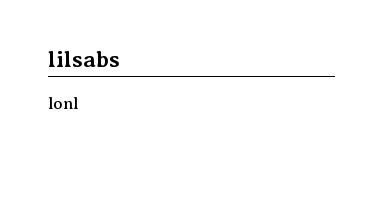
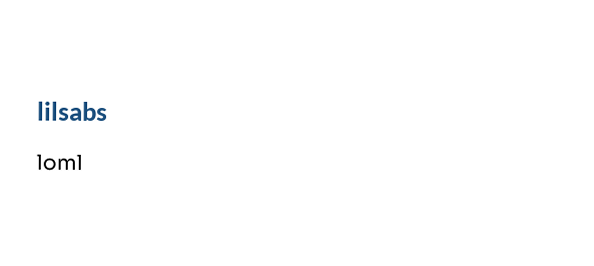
- lonl
+ loml

